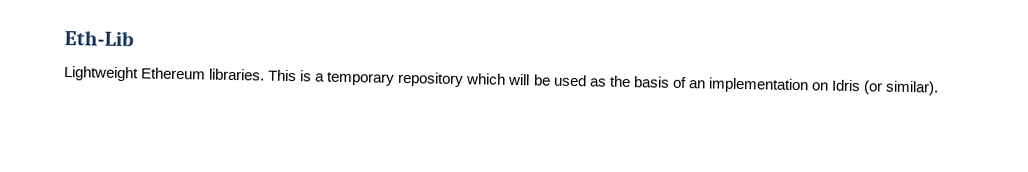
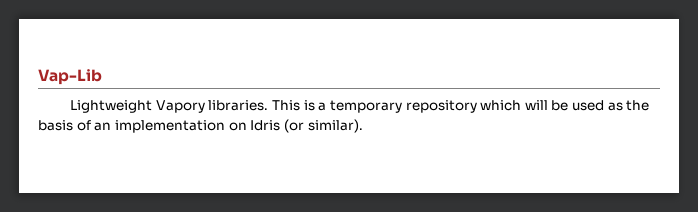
- Eth-Lib
+ Vap-Lib
- Lightweight Ethereum libraries.
+ Lightweight Vapory libraries.

